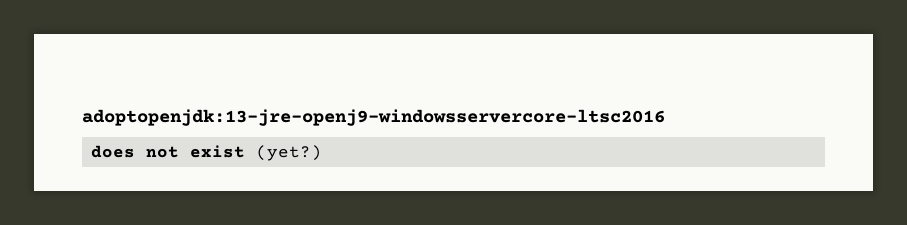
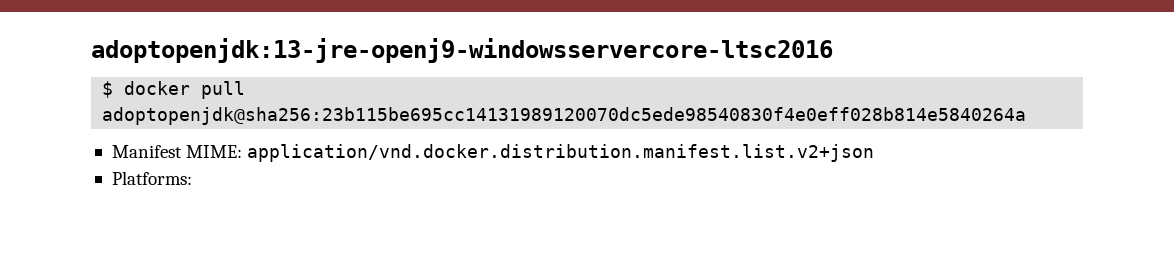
- does not exist (yet?)
+ $ docker pull adoptopenjdk@sha256:23b115be695cc14131989120070dc5ede98540830f4e0eff028b814e5840264a
+ Manifest MIME: application/vnd.docker.distribution.manifest.list.v2+json
+ Platforms:

